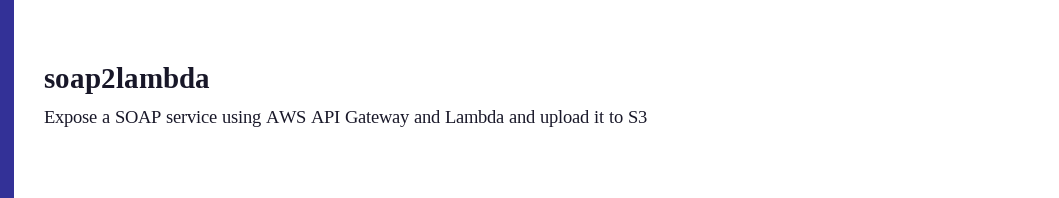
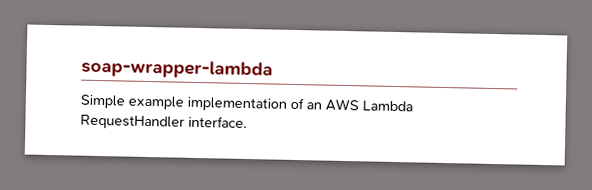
- soap2lambda
- Expose a SOAP service using AWS API Gateway and Lambda and upload it to S3
+ soap-wrapper-lambda
+ Simple example implementation of an AWS Lambda RequestHandler interface.

